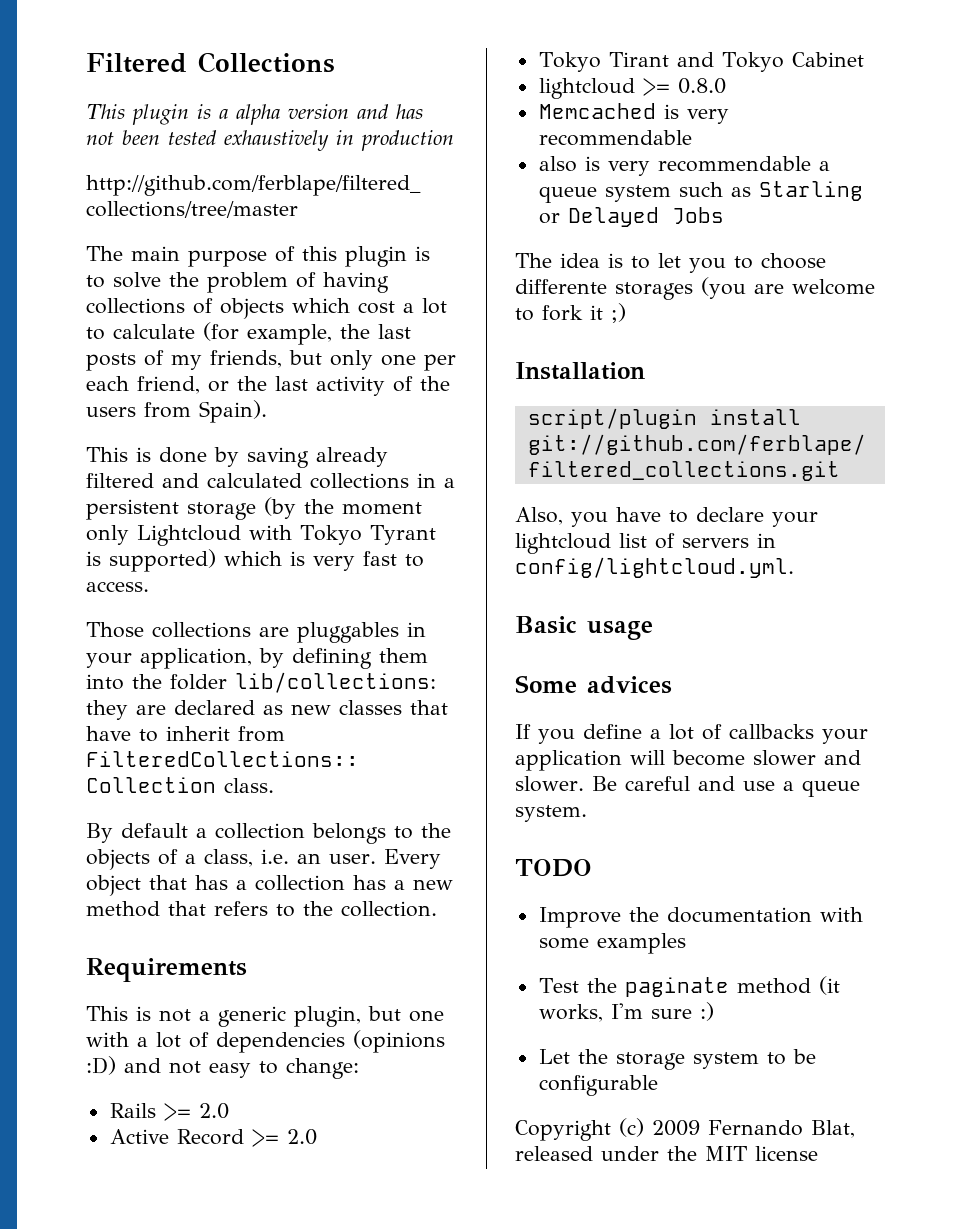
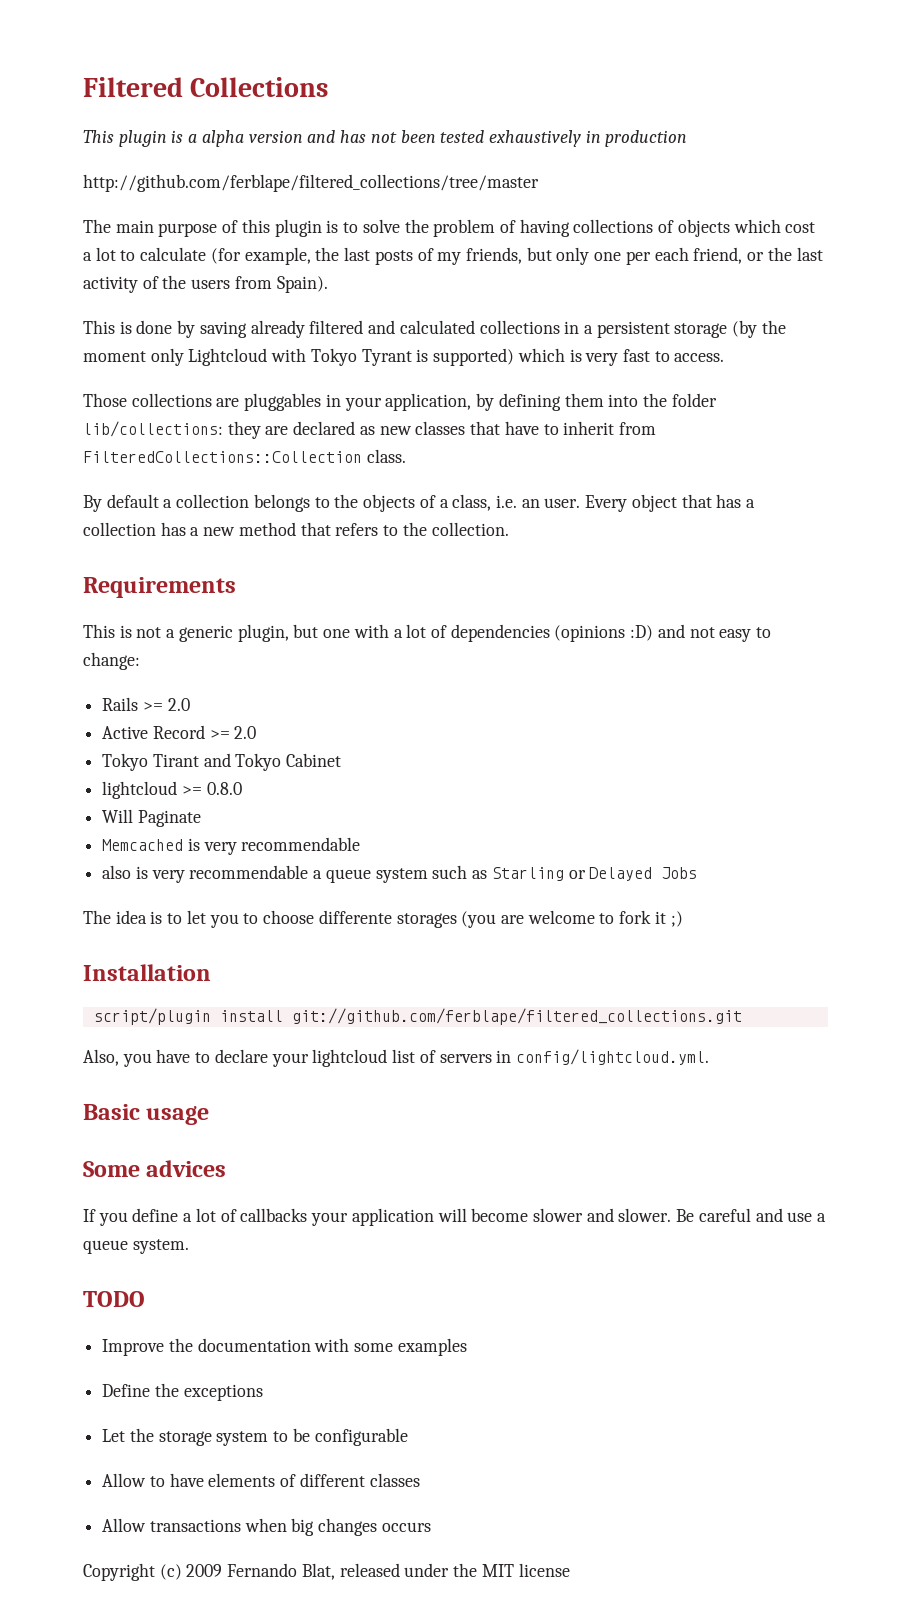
+ Will Paginate
- Test the paginate method (it works, I'm sure :)
+ Define the exceptions
+ Allow to have elements of different classes
+ Allow transactions when big changes occurs

